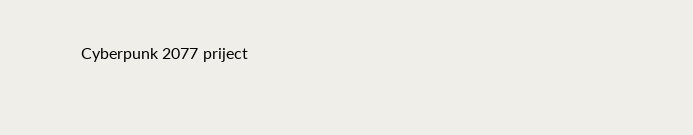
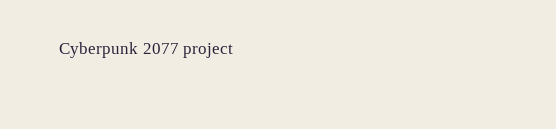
- Cyberpunk 2077 priject
+ Cyberpunk 2077 project

